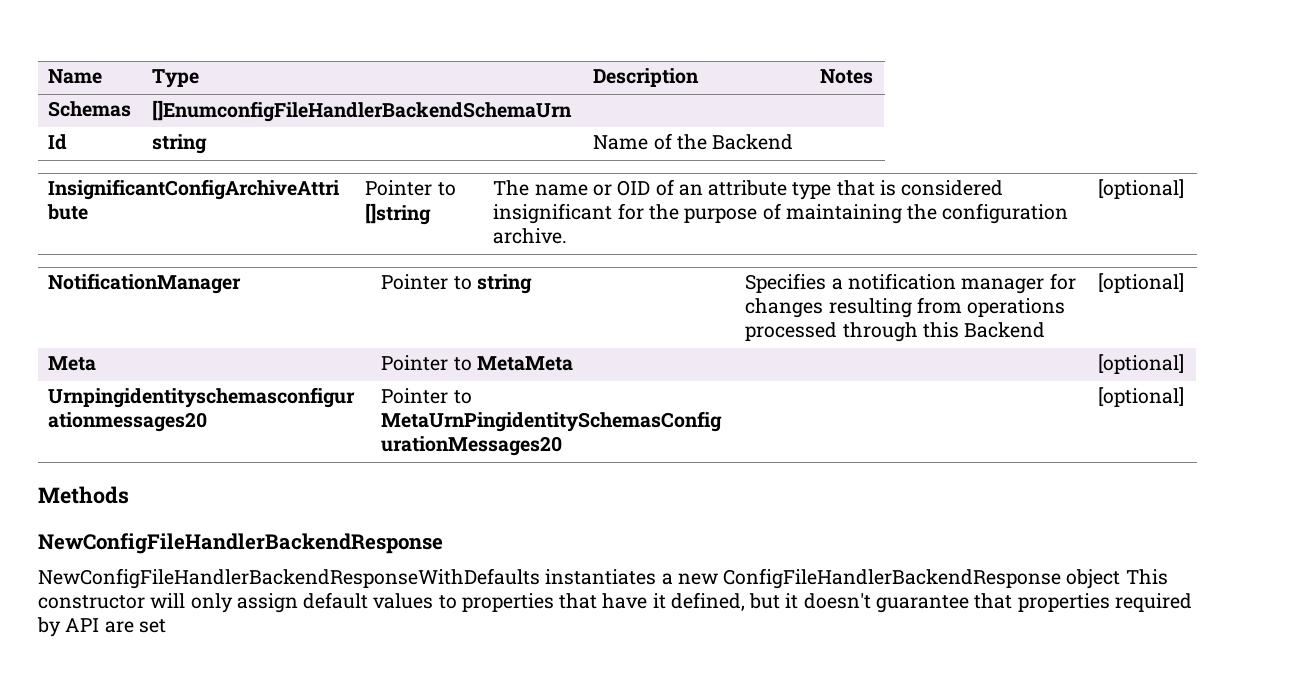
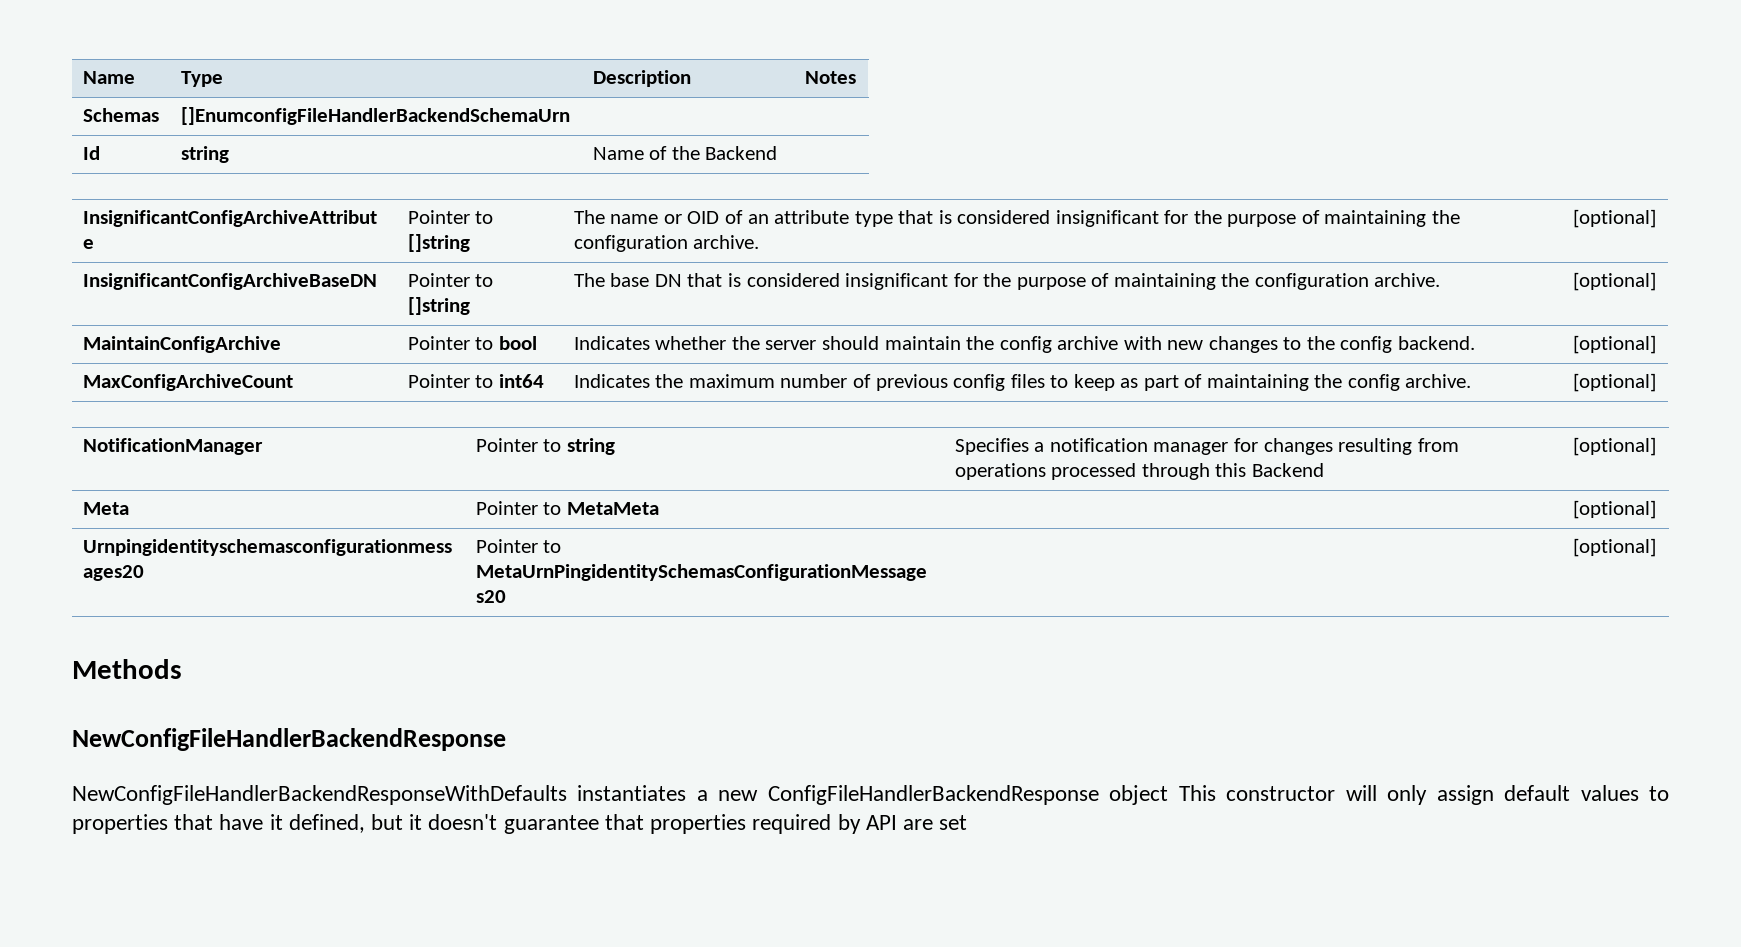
+ InsignificantConfigArchiveBaseDN | Pointer to []string | The base DN that is considered insignificant for the purpose of maintaining the configuration archive. | [optional]
+ MaintainConfigArchive | Pointer to bool | Indicates whether the server should maintain the config archive with new changes to the config backend. | [optional]
+ MaxConfigArchiveCount | Pointer to int64 | Indicates the maximum number of previous config files to keep as part of maintaining the config archive. | [optional]

